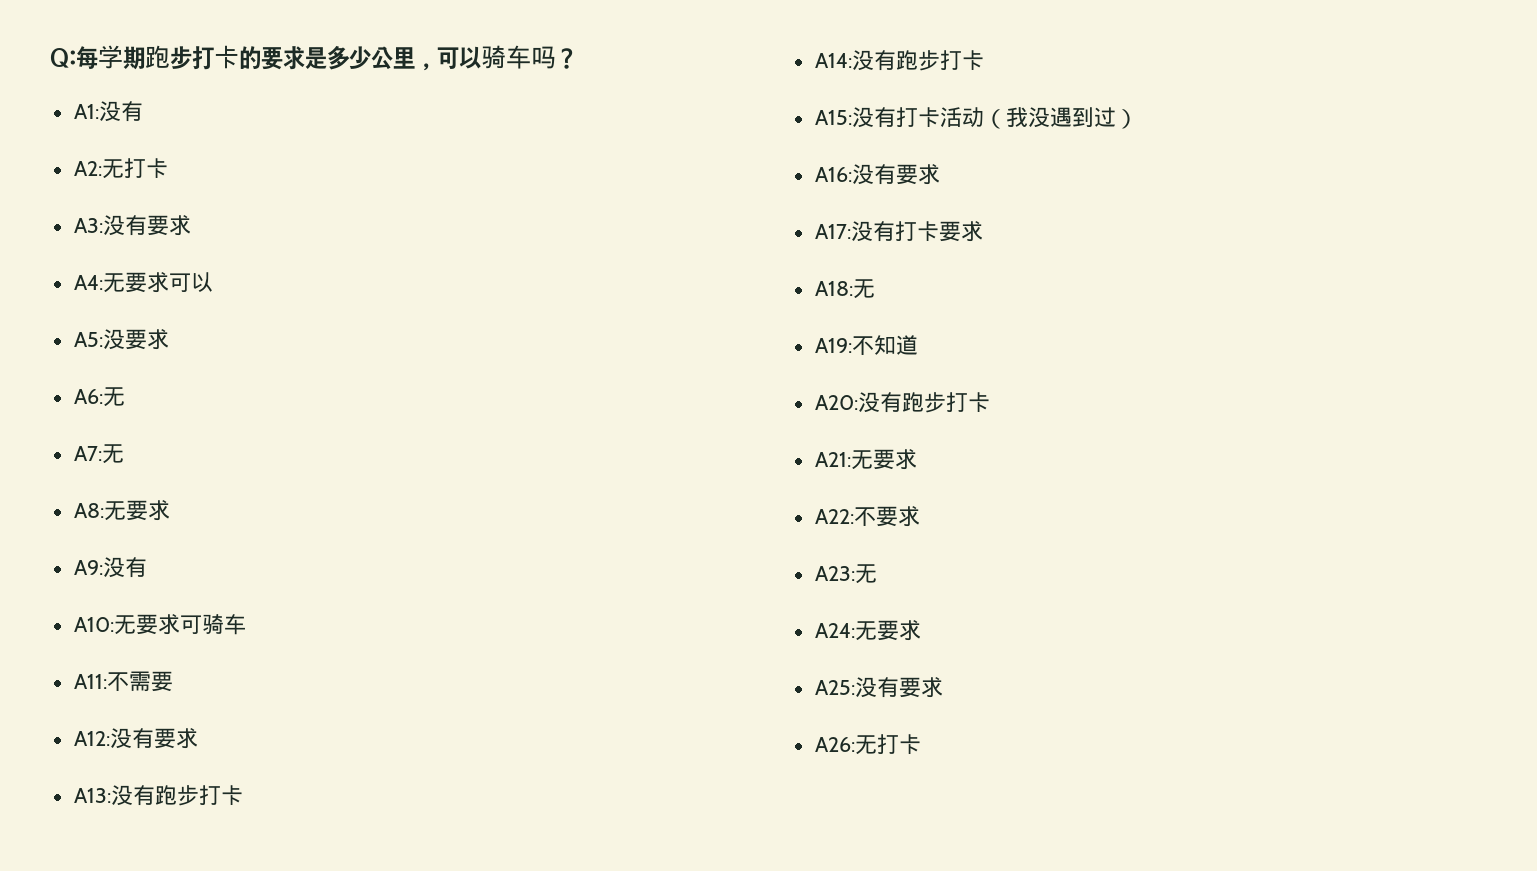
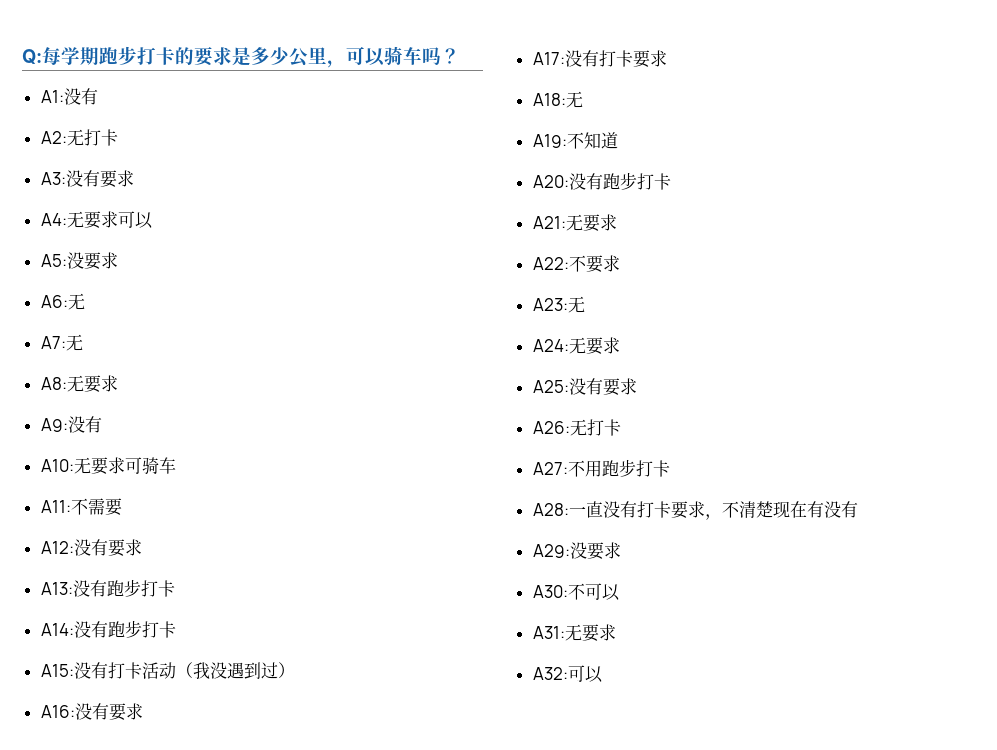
+ A27:不用跑步打卡
+ A28:一直没有打卡要求，不清楚现在有没有
+ A29:没要求
+ A30:不可以
+ A31:无要求
+ A32:可以

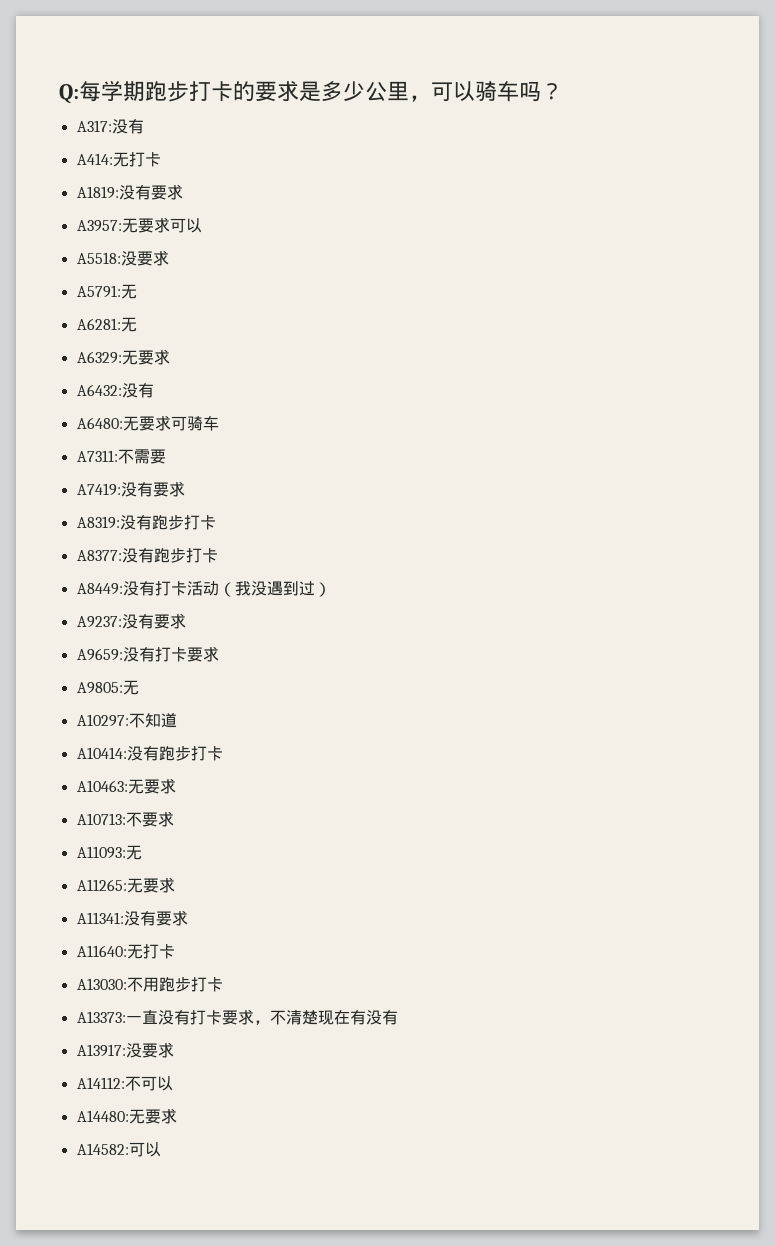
- A1:没有
- A2:无打卡
- A3:没有要求
- A4:无要求可以
+ A317:没有
+ A414:无打卡
+ A1819:没有要求
+ A3957:无要求可以
- A5:没要求
- A6:无
- A7:无
- A8:无要求
- A9:没有
- A10:无要求可骑车
+ A5518:没要求
+ A5791:无
+ A6281:无
+ A6329:无要求
+ A6432:没有
+ A6480:无要求可骑车
- A11:不需要
+ A7311:不需要
- A12:没有要求
- A13:没有跑步打卡
- A14:没有跑步打卡
- A15:没有打卡活动（我没遇到过）
+ A7419:没有要求
+ A8319:没有跑步打卡
+ A8377:没有跑步打卡
+ A8449:没有打卡活动（我没遇到过）
- A16:没有要求
- A17:没有打卡要求
+ A9237:没有要求
+ A9659:没有打卡要求
- A18:无
- A19:不知道
+ A9805:无
+ A10297:不知道
- A20:没有跑步打卡
- A21:无要求
- A22:不要求
+ A10414:没有跑步打卡
+ A10463:无要求
+ A10713:不要求
- A23:无
- A24:无要求
- A25:没有要求
- A26:无打卡
- A27:不用跑步打卡
+ A11093:无
+ A11265:无要求
+ A11341:没有要求
+ A11640:无打卡
+ A13030:不用跑步打卡
- A28:一直没有打卡要求，不清楚现在有没有
+ A13373:一直没有打卡要求，不清楚现在有没有
- A29:没要求
- A30:不可以
+ A13917:没要求
+ A14112:不可以
- A31:无要求
- A32:可以
+ A14480:无要求
+ A14582:可以

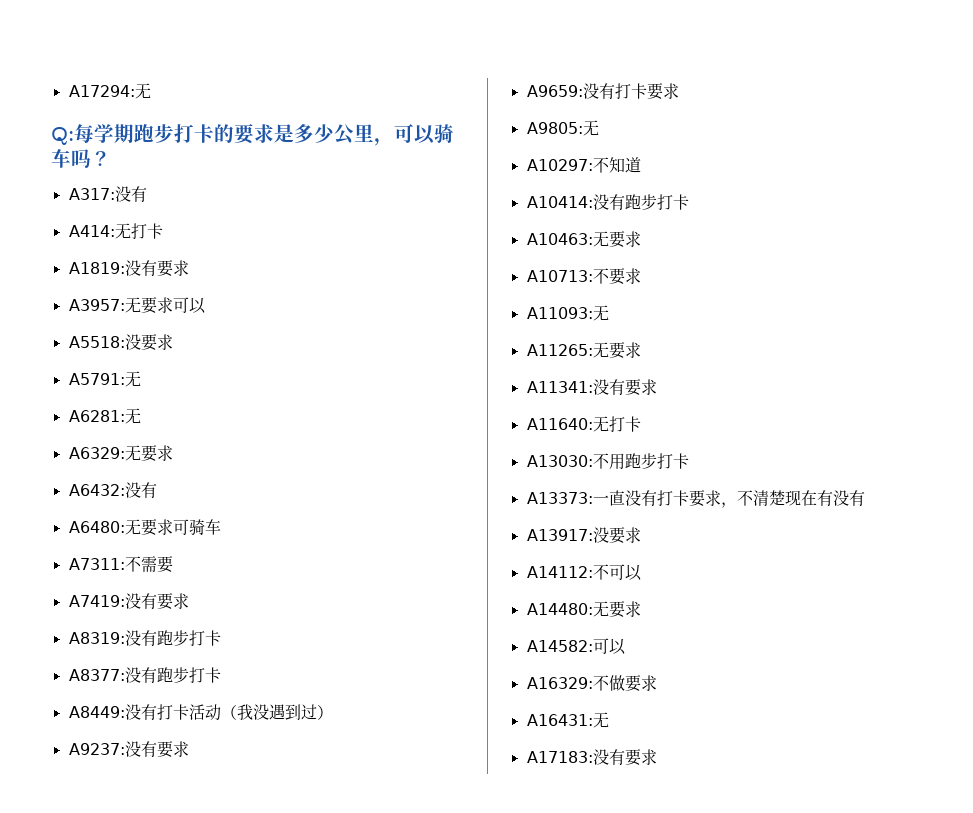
+ A17294:无
+ A16329:不做要求
+ A16431:无
+ A17183:没有要求

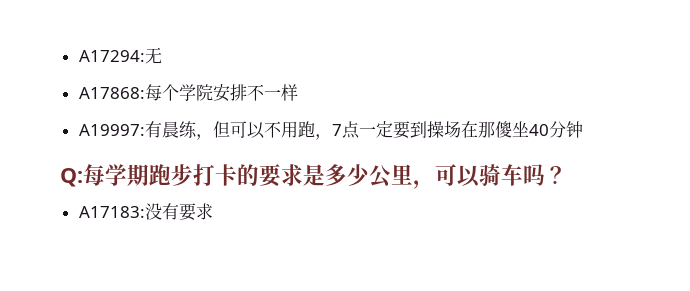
+ A17868:每个学院安排不一样
+ A19997:有晨练，但可以不用跑，7点一定要到操场在那傻坐40分钟
- A317:没有
- A414:无打卡
- A1819:没有要求
- A3957:无要求可以
- A5518:没要求
- A5791:无
- A6281:无
- A6329:无要求
- A6432:没有
- A6480:无要求可骑车
- A7311:不需要
- A7419:没有要求
- A8319:没有跑步打卡
- A8377:没有跑步打卡
- A8449:没有打卡活动（我没遇到过）
- A9237:没有要求
- A9659:没有打卡要求
- A9805:无
- A10297:不知道
- A10414:没有跑步打卡
- A10463:无要求
- A10713:不要求
- A11093:无
- A11265:无要求
- A11341:没有要求
- A11640:无打卡
- A13030:不用跑步打卡
- A13373:一直没有打卡要求，不清楚现在有没有
- A13917:没要求
- A14112:不可以
- A14480:无要求
- A14582:可以
- A16329:不做要求
- A16431:无

